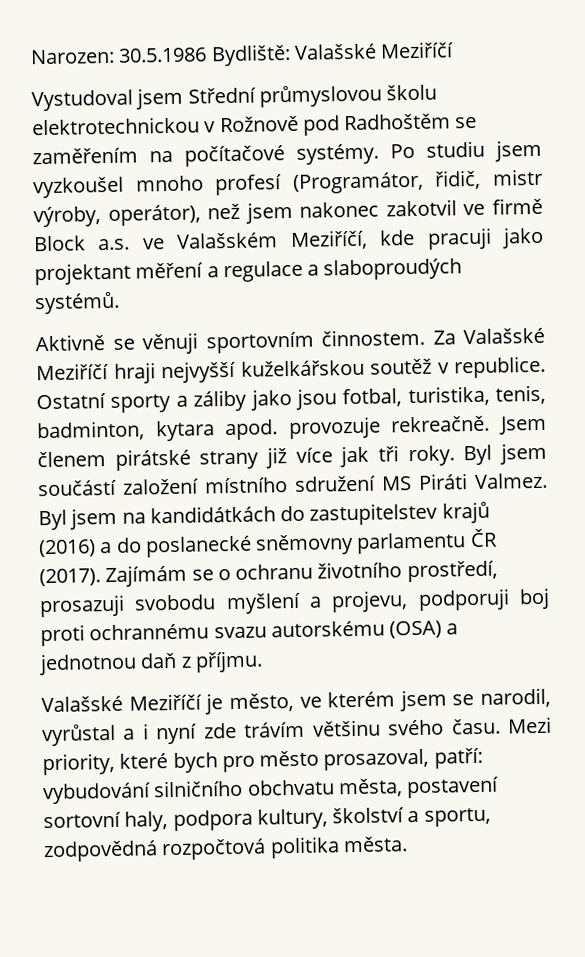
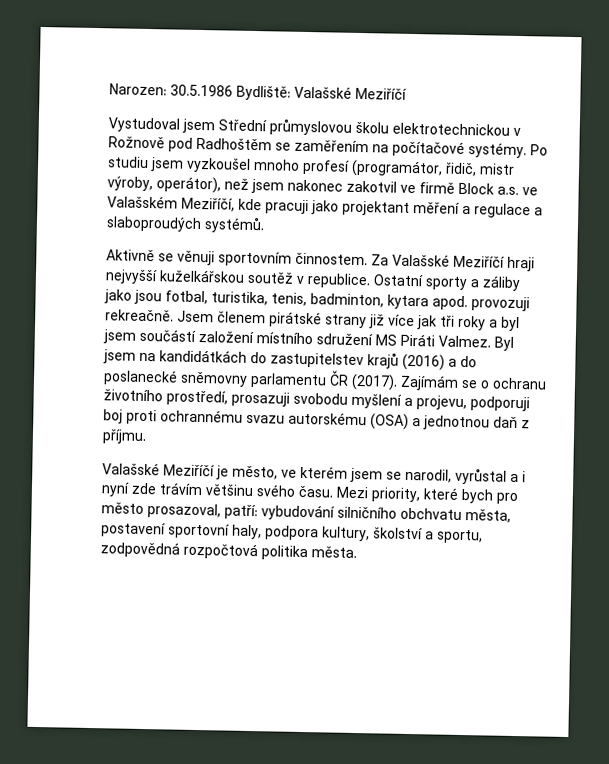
- Po studiu jsem vyzkoušel mnoho profesí (Programátor, řidič, mistr výroby, operátor), než jsem nakonec zakotvil ve firmě Block a.s. ve Valašském Meziříčí, kde pracuji jako projektant měření a regulace a slaboproudých systémů.
+ Po studiu jsem vyzkoušel mnoho profesí (programátor, řidič, mistr výroby, operátor), než jsem nakonec zakotvil ve firmě Block a.s. ve Valašském Meziříčí, kde pracuji jako projektant měření a regulace a slaboproudých systémů.
- Ostatní sporty a záliby jako jsou fotbal, turistika, tenis, badminton, kytara apod. provozuje rekreačně.
+ Ostatní sporty a záliby jako jsou fotbal, turistika, tenis, badminton, kytara apod. provozuji rekreačně.
- Jsem členem pirátské strany již více jak tři roky. Byl jsem součástí založení místního sdružení MS Piráti Valmez.
+ Jsem členem pirátské strany již více jak tři roky a byl jsem součástí založení místního sdružení MS Piráti Valmez.
- Mezi priority, které bych pro město prosazoval, patří: vybudování silničního obchvatu města, postavení sortovní haly, podpora kultury, školství a sportu, zodpovědná rozpočtová politika města.
+ Mezi priority, které bych pro město prosazoval, patří: vybudování silničního obchvatu města, postavení sportovní haly, podpora kultury, školství a sportu, zodpovědná rozpočtová politika města.

